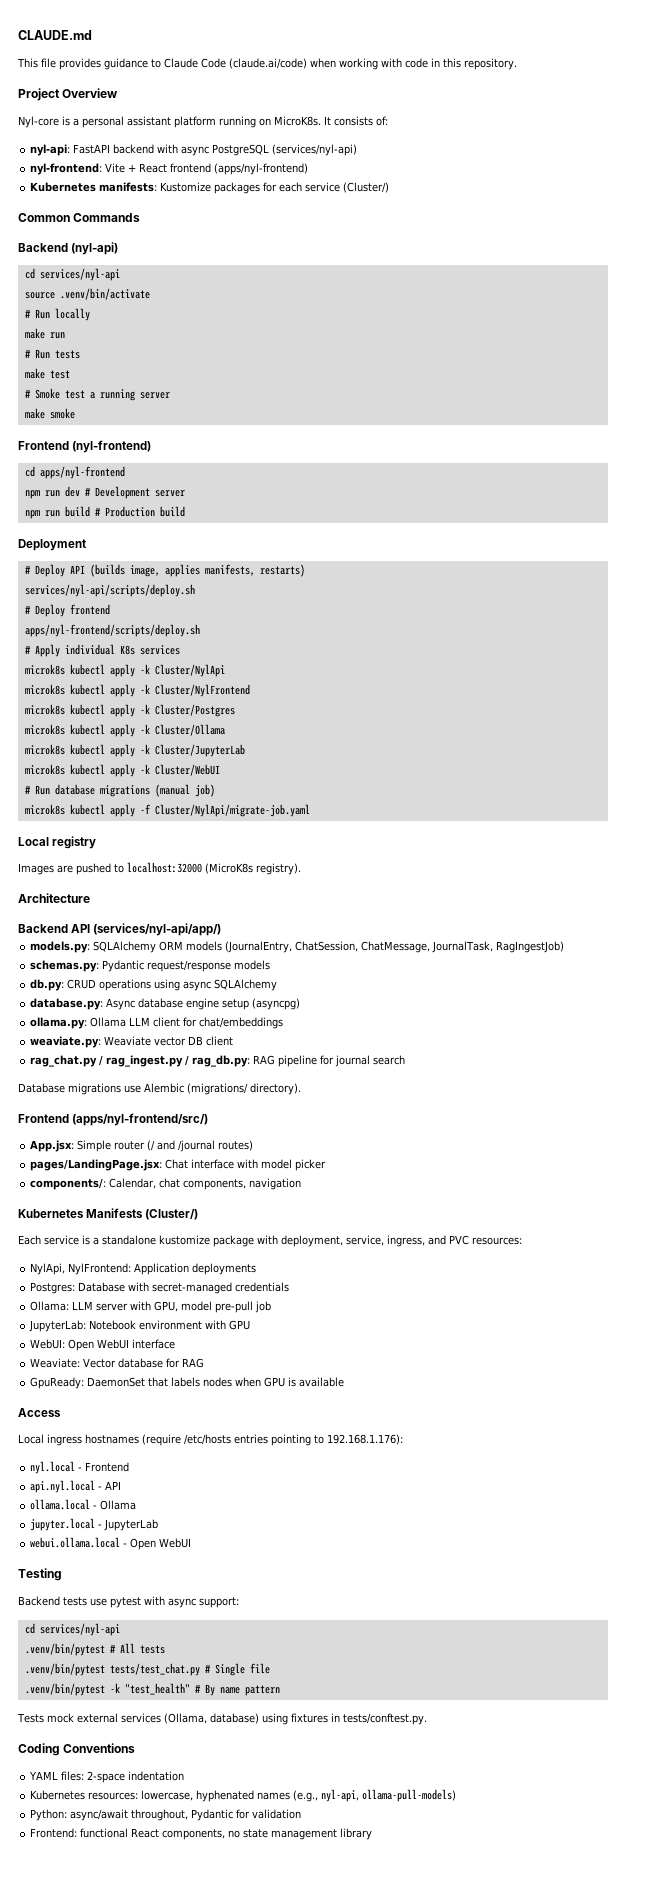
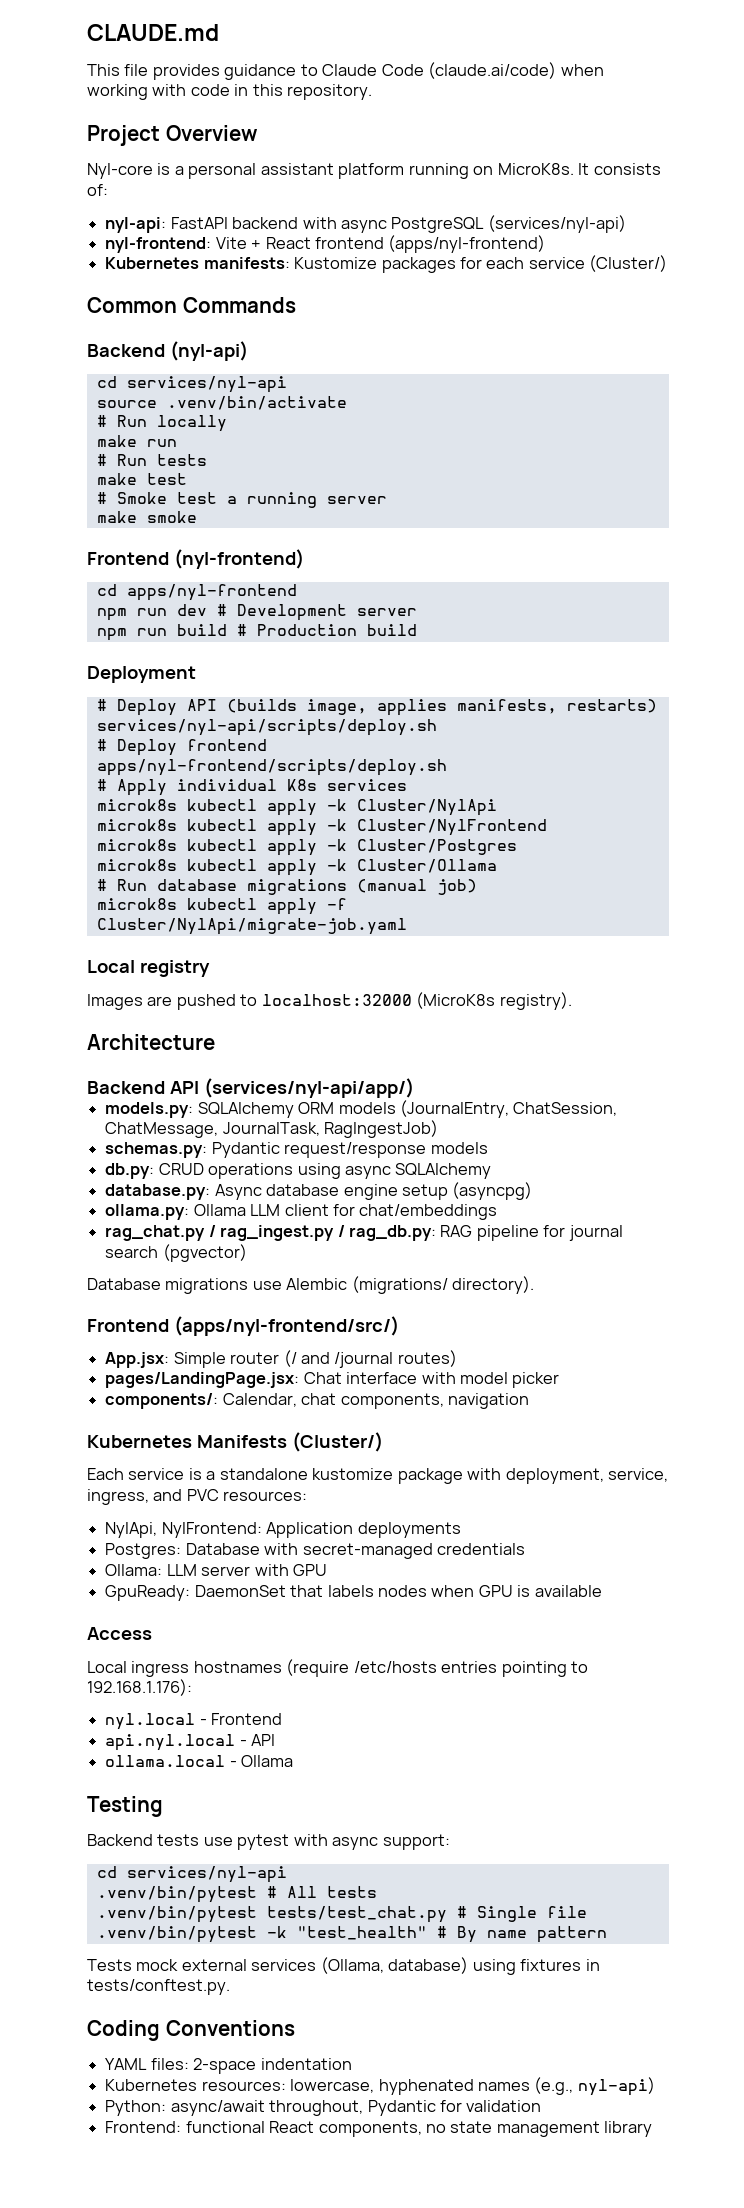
- microk8s kubectl apply -k Cluster/JupyterLab
- microk8s kubectl apply -k Cluster/WebUI
- weaviate.py: Weaviate vector DB client
- rag_chat.py / rag_ingest.py / rag_db.py: RAG pipeline for journal search
+ rag_chat.py / rag_ingest.py / rag_db.py: RAG pipeline for journal search (pgvector)
- Ollama: LLM server with GPU, model pre-pull job
- JupyterLab: Notebook environment with GPU
- WebUI: Open WebUI interface
- Weaviate: Vector database for RAG
+ Ollama: LLM server with GPU
- jupyter.local - JupyterLab
- webui.ollama.local - Open WebUI
- Kubernetes resources: lowercase, hyphenated names (e.g., nyl-api, ollama-pull-models)
+ Kubernetes resources: lowercase, hyphenated names (e.g., nyl-api)

